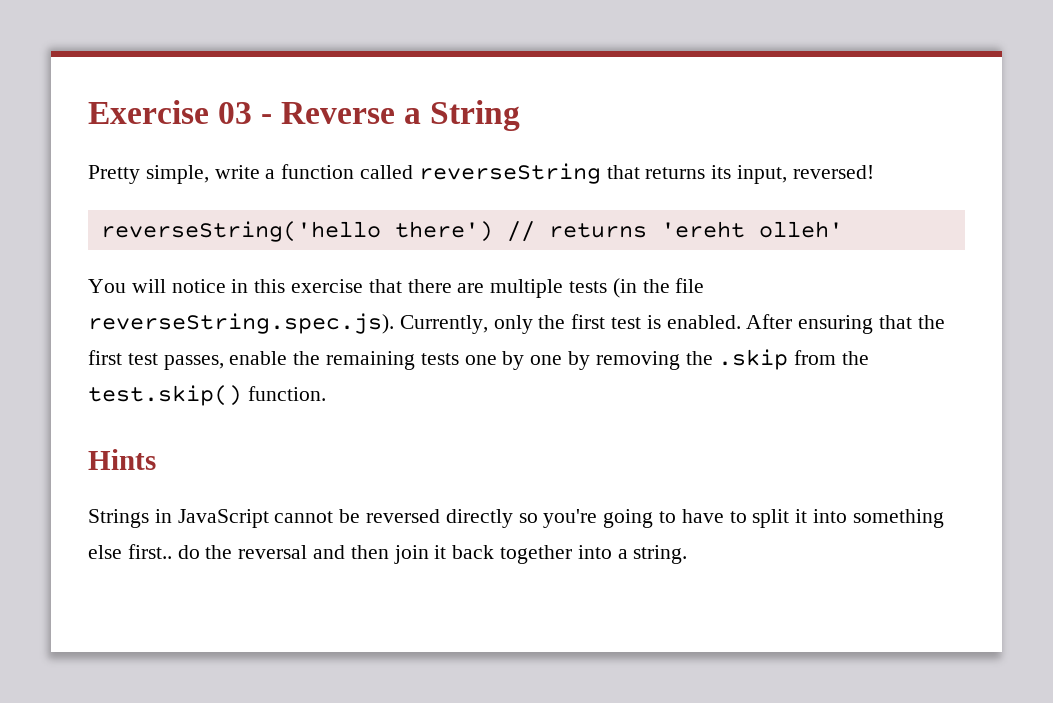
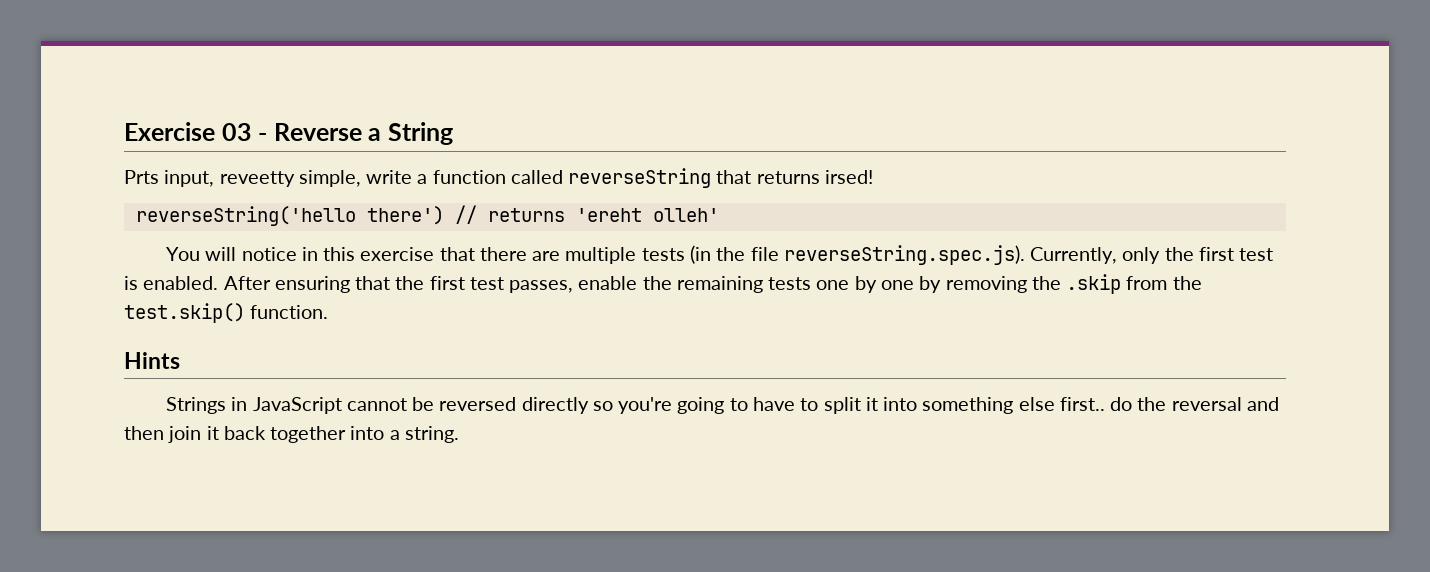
- Pretty simple, write a function called reverseString that returns its input, reversed!
+ Prts input, reveetty simple, write a function called reverseString that returns irsed!

